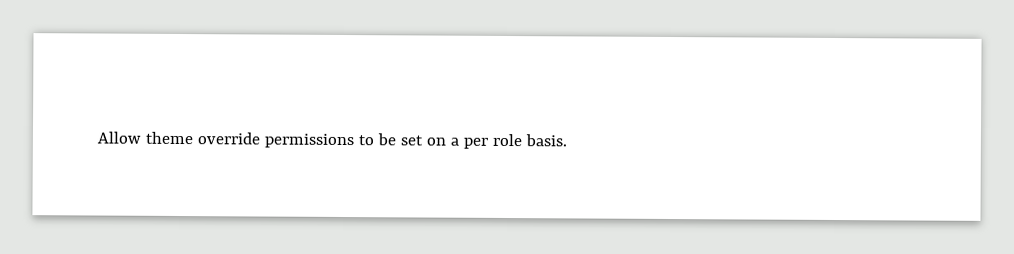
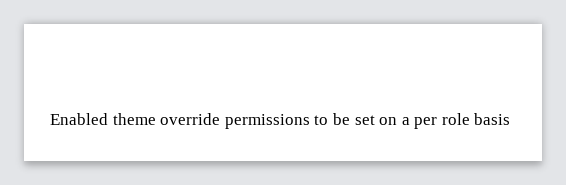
- Allow theme override permissions to be set on a per role basis.
+ Enabled theme override permissions to be set on a per role basis

